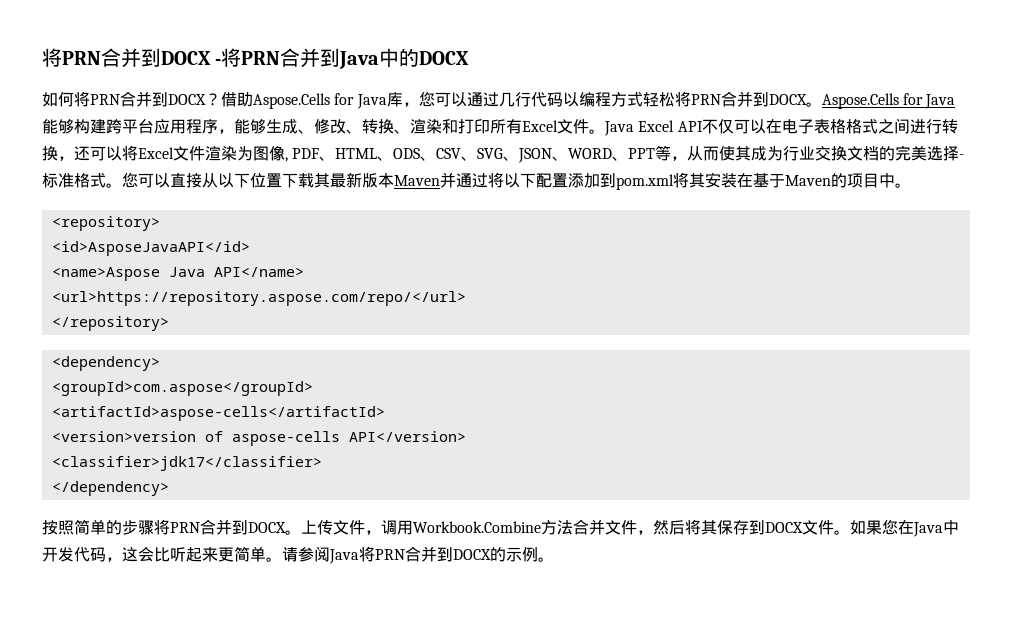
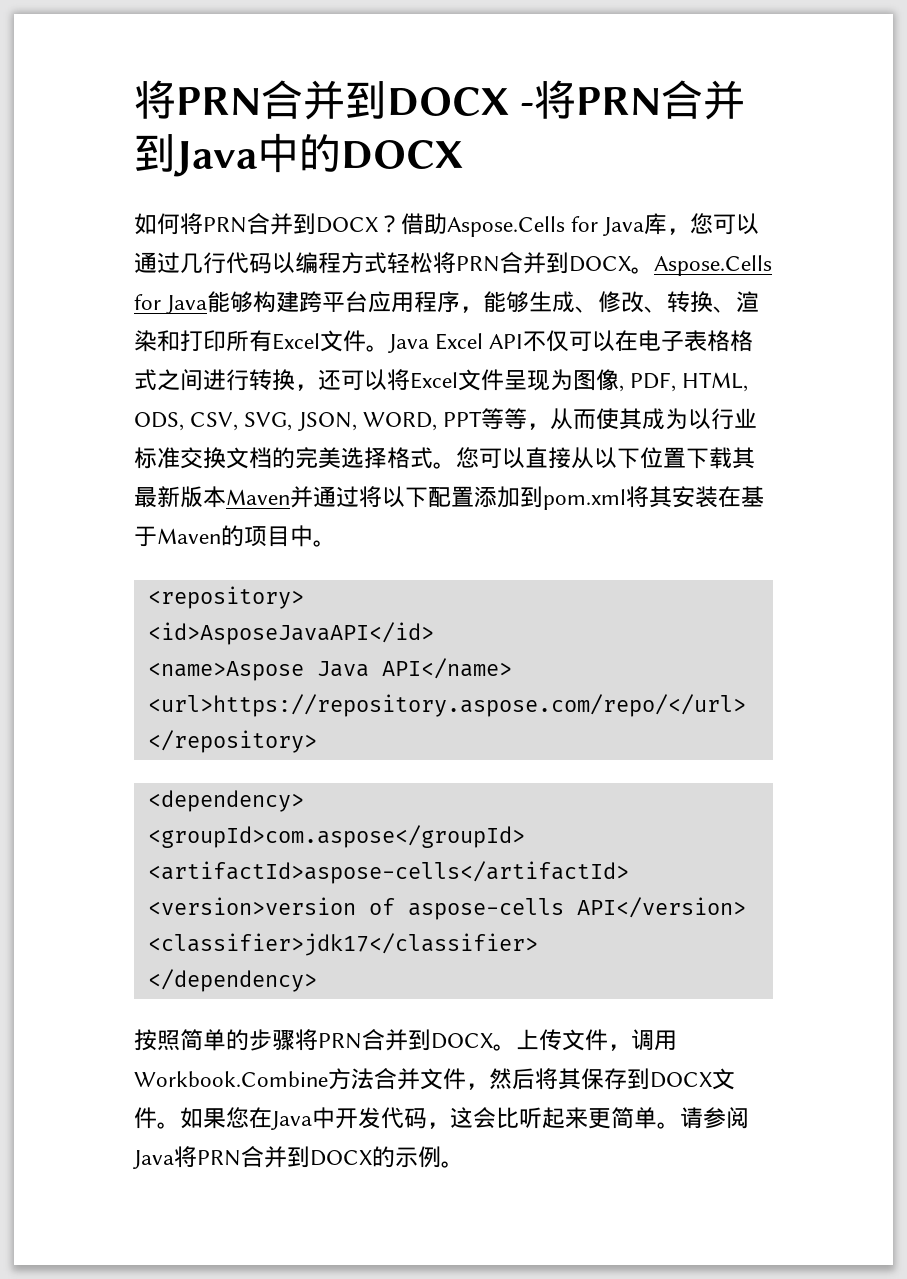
- Java Excel API不仅可以在电子表格格式之间进行转换，还可以将Excel文件渲染为图像, PDF、HTML、ODS、CSV、SVG、JSON、WORD、PPT等，从而使其成为行业交换文档的完美选择-标准格式。
+ Java Excel API不仅可以在电子表格格式之间进行转换，还可以将Excel文件呈现为图像, PDF, HTML, ODS, CSV, SVG, JSON, WORD, PPT等等，从而使其成为以行业标准交换文档的完美选择格式。

